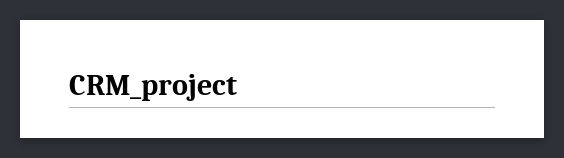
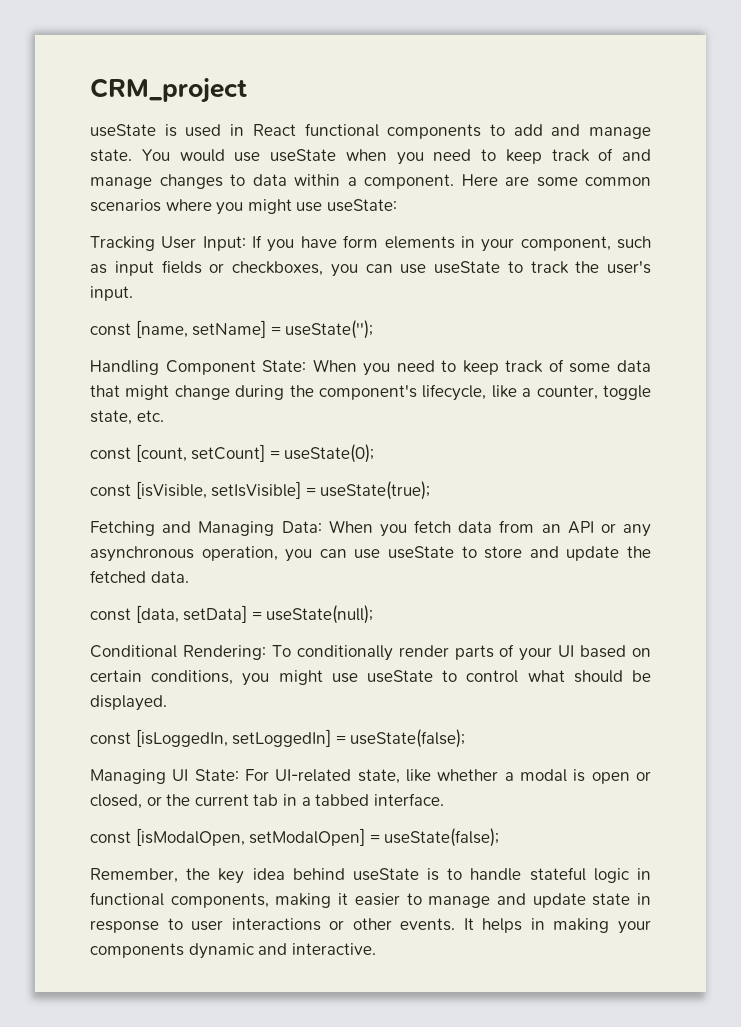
+ useState is used in React functional components to add and manage state. You would use useState when you need to keep track of and manage changes to data within a component. Here are some common scenarios where you might use useState:
+ Tracking User Input: If you have form elements in your component, such as input fields or checkboxes, you can use useState to track the user's input.
+ const [name, setName] = useState('');
+ Handling Component State: When you need to keep track of some data that might change during the component's lifecycle, like a counter, toggle state, etc.
+ const [count, setCount] = useState(0);
+ const [isVisible, setIsVisible] = useState(true);
+ Fetching and Managing Data: When you fetch data from an API or any asynchronous operation, you can use useState to store and update the fetched data.
+ const [data, setData] = useState(null);
+ Conditional Rendering: To conditionally render parts of your UI based on certain conditions, you might use useState to control what should be displayed.
+ const [isLoggedIn, setLoggedIn] = useState(false);
+ Managing UI State: For UI-related state, like whether a modal is open or closed, or the current tab in a tabbed interface.
+ const [isModalOpen, setModalOpen] = useState(false);
+ Remember, the key idea behind useState is to handle stateful logic in functional components, making it easier to manage and update state in response to user interactions or other events. It helps in making your components dynamic and interactive.

